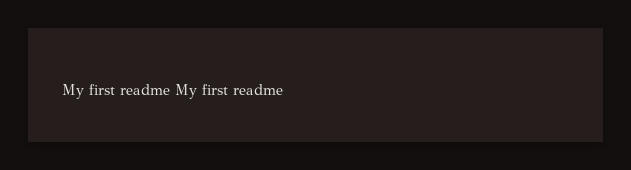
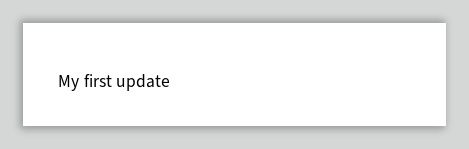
- My first readme My first readme
+ My first update

